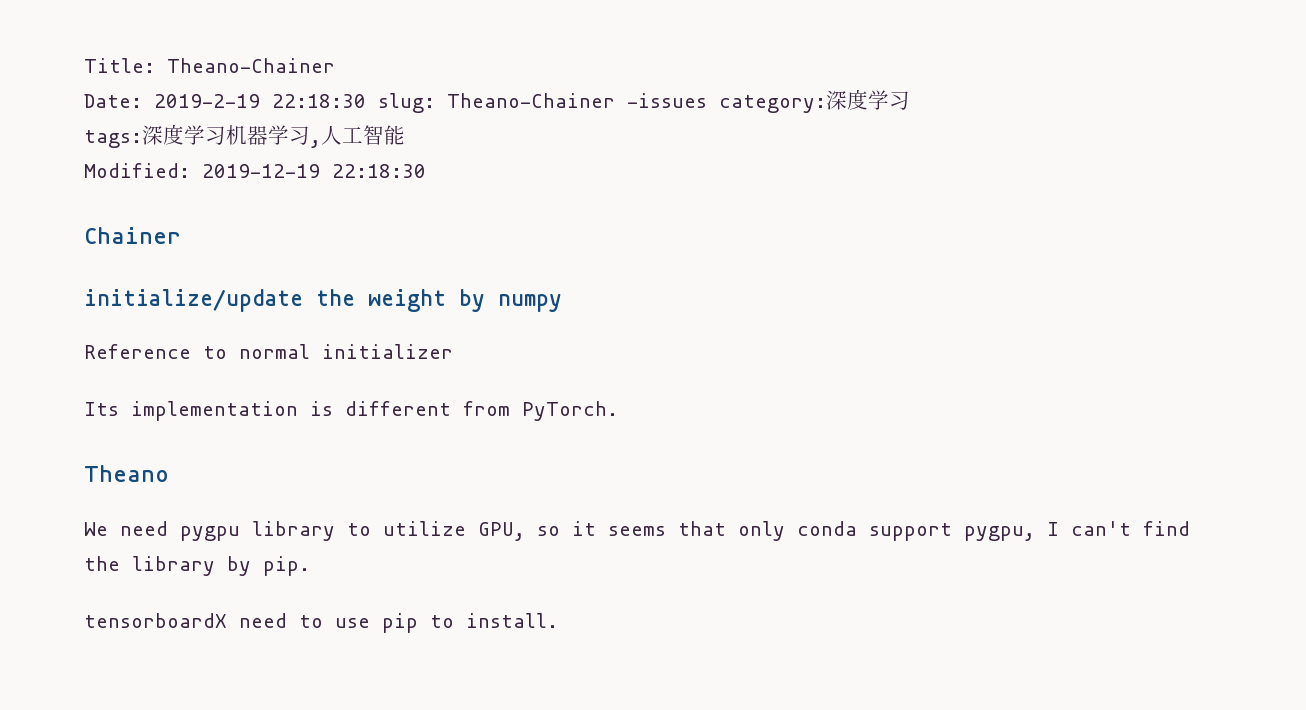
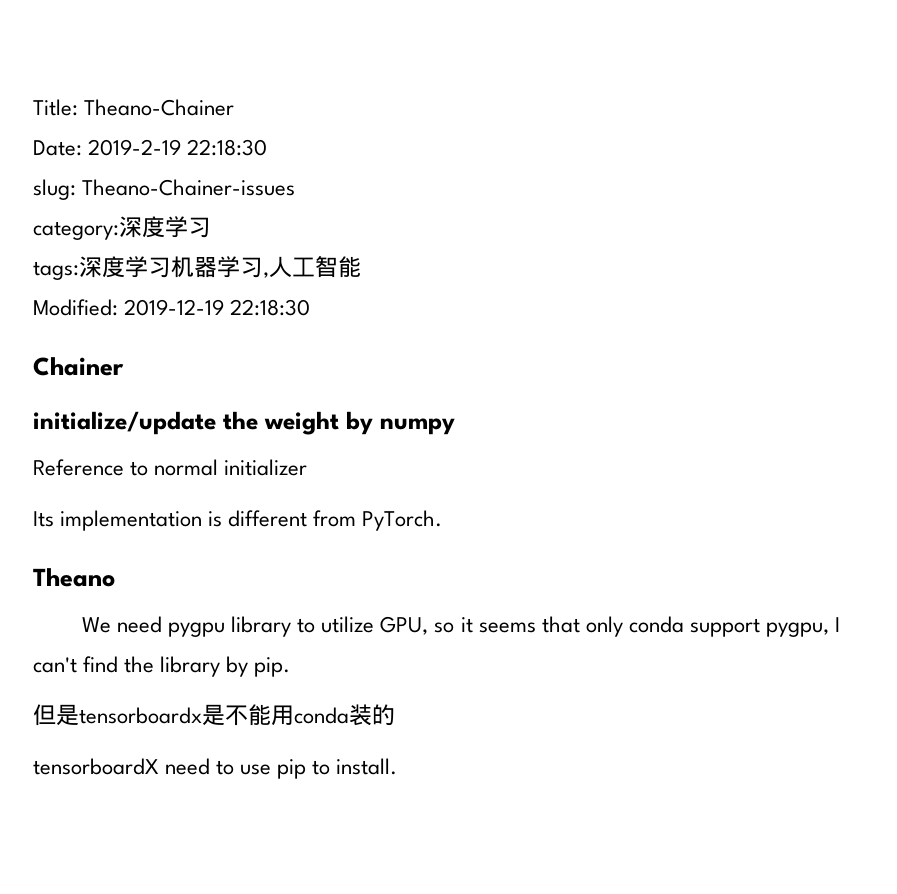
- Date: 2019-2-19 22:18:30 slug: Theano-Chainer -issues category:深度学习
+ Date: 2019-2-19 22:18:30
+ slug: Theano-Chainer-issues
+ category:深度学习
+ 但是tensorboardx是不能用conda装的

